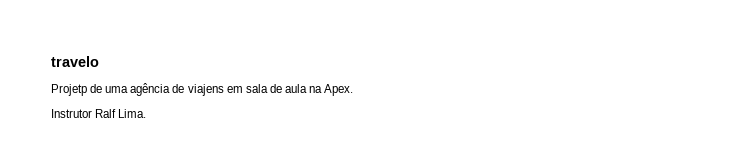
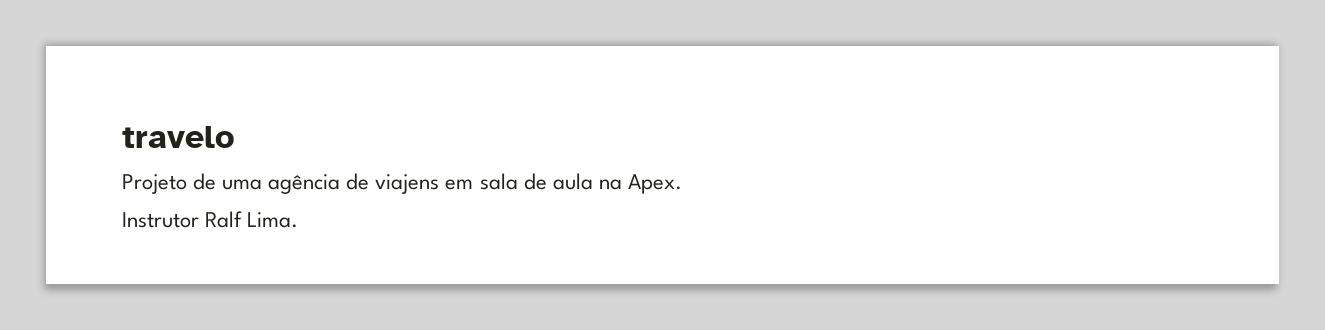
- Projetp de uma agência de viajens em sala de aula na Apex.
+ Projeto de uma agência de viajens em sala de aula na Apex.

